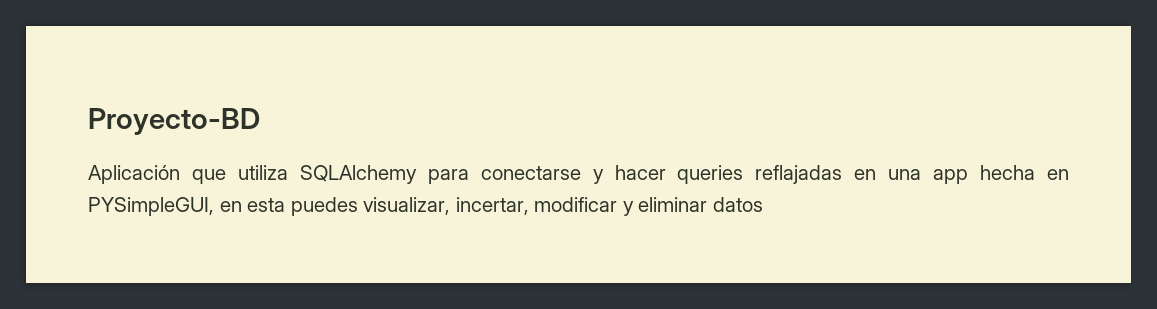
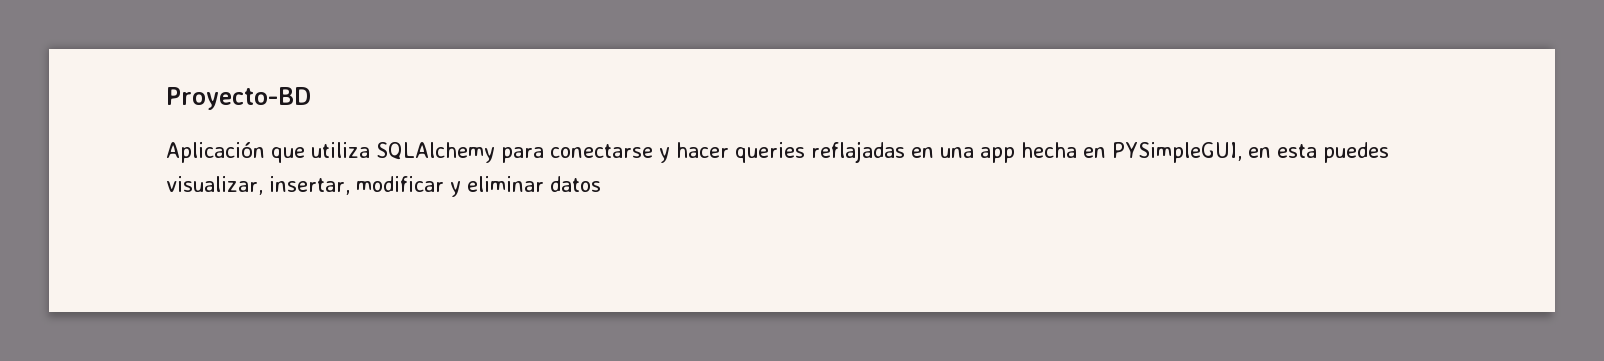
- Aplicación que utiliza SQLAlchemy para conectarse y hacer queries reflajadas en una app hecha en PYSimpleGUI, en esta puedes visualizar, incertar, modificar y eliminar datos
+ Aplicación que utiliza SQLAlchemy para conectarse y hacer queries reflajadas en una app hecha en PYSimpleGUI, en esta puedes visualizar, insertar, modificar y eliminar datos

